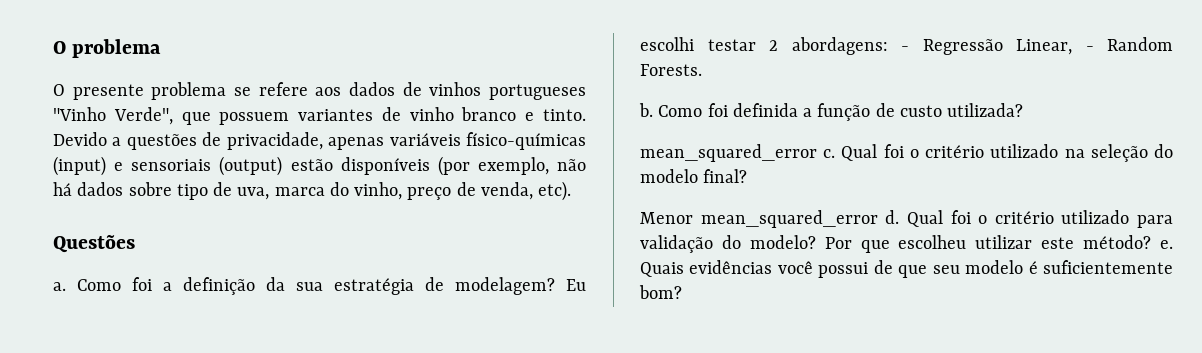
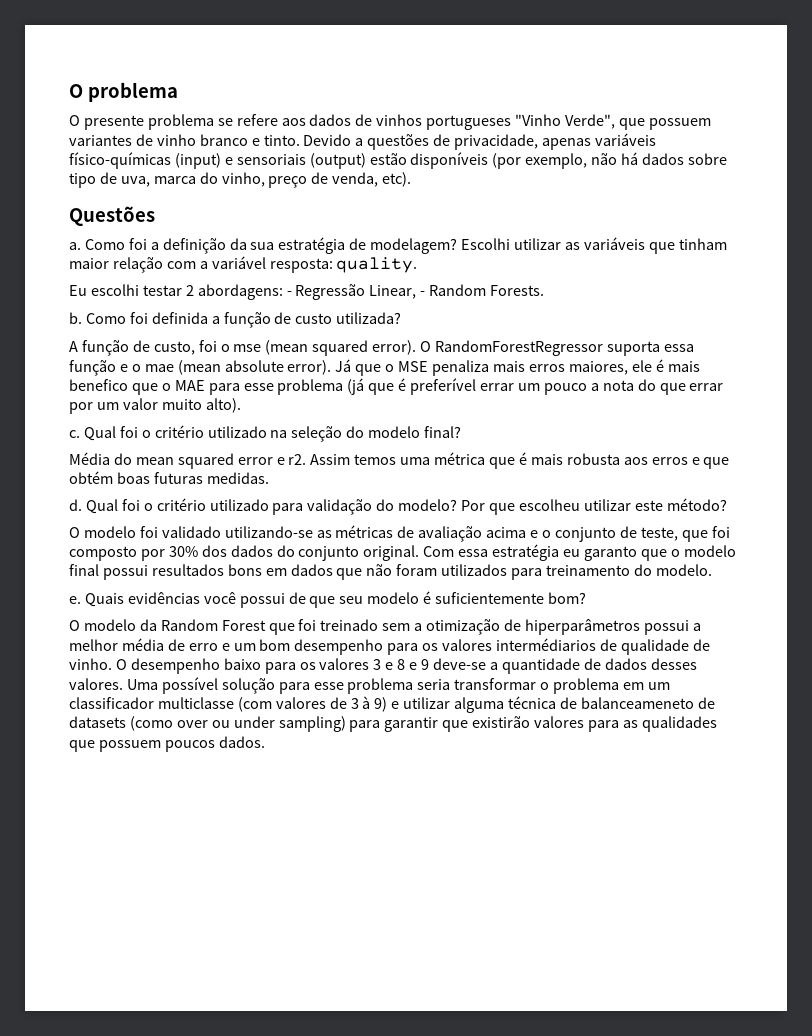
- Como foi a definição da sua estratégia de modelagem? Eu escolhi testar 2 abordagens: - Regressão Linear, - Random Forests.
+ Como foi a definição da sua estratégia de modelagem? Escolhi utilizar as variáveis que tinham maior relação com a variável resposta: quality.
+ Eu escolhi testar 2 abordagens: - Regressão Linear, - Random Forests.
- mean_squared_error c.
+ A função de custo, foi o mse (mean squared error). O RandomForestRegressor suporta essa função e o mae (mean absolute error). Já que o MSE penaliza mais erros maiores, ele é mais benefico que o MAE para esse problema (já que é preferível errar um pouco a nota do que errar por um valor muito alto).
+ c.
- Menor mean_squared_error d.
+ Média do mean squared error e r2. Assim temos uma métrica que é mais robusta aos erros e que obtém boas futuras medidas.
+ d.
- Por que escolheu utilizar este método? e.
+ Por que escolheu utilizar este método?
+ O modelo foi validado utilizando-se as métricas de avaliação acima e o conjunto de teste, que foi composto por 30% dos dados do conjunto original. Com essa estratégia eu garanto que o modelo final possui resultados bons em dados que não foram utilizados para treinamento do modelo.
+ e.
+ O modelo da Random Forest que foi treinado sem a otimização de hiperparâmetros possui a melhor média de erro e um bom desempenho para os valores intermédiarios de qualidade de vinho. O desempenho baixo para os valores 3 e 8 e 9 deve-se a quantidade de dados desses valores. Uma possível solução para esse problema seria transformar o problema em um classificador multiclasse (com valores de 3 à 9) e utilizar alguma técnica de balanceameneto de datasets (como over ou under sampling) para garantir que existirão valores para as qualidades que possuem poucos dados.

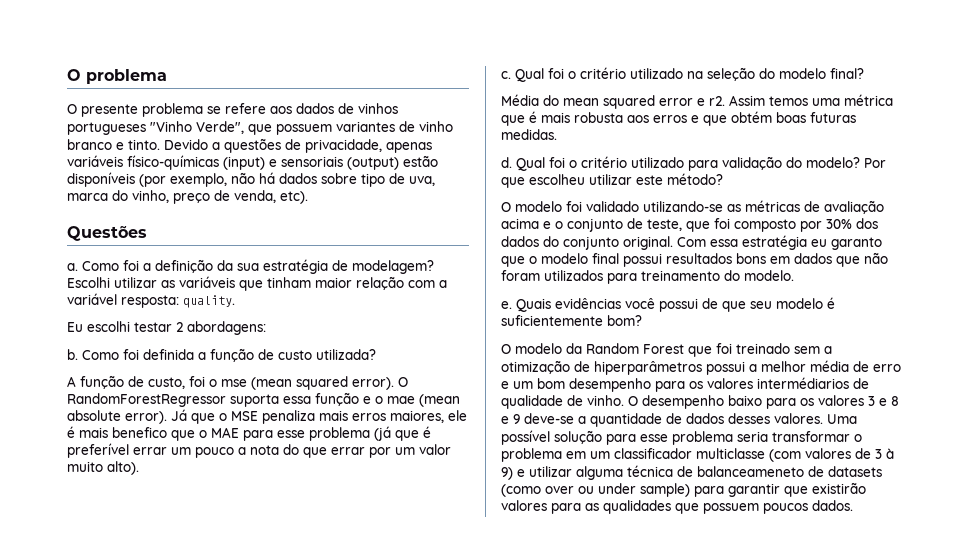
- Eu escolhi testar 2 abordagens: - Regressão Linear, - Random Forests.
+ Eu escolhi testar 2 abordagens:
- Uma possível solução para esse problema seria transformar o problema em um classificador multiclasse (com valores de 3 à 9) e utilizar alguma técnica de balanceameneto de datasets (como over ou under sampling) para garantir que existirão valores para as qualidades que possuem poucos dados.
+ Uma possível solução para esse problema seria transformar o problema em um classificador multiclasse (com valores de 3 à 9) e utilizar alguma técnica de balanceameneto de datasets (como over ou under sample) para garantir que existirão valores para as qualidades que possuem poucos dados.

